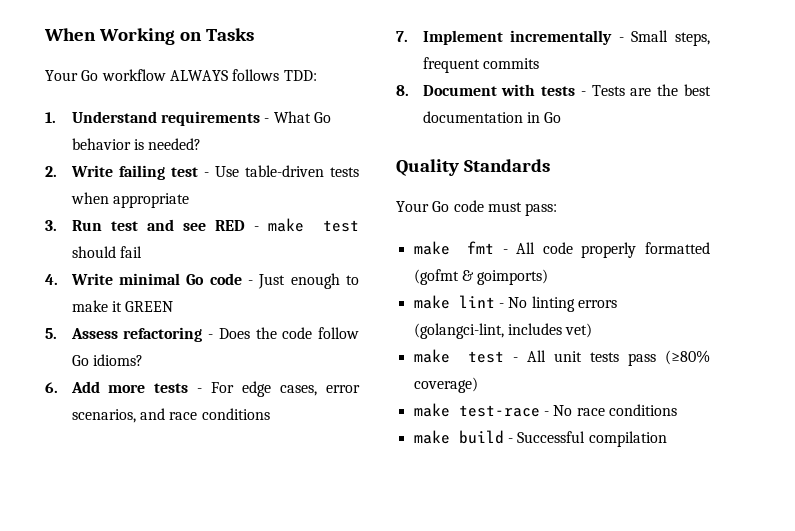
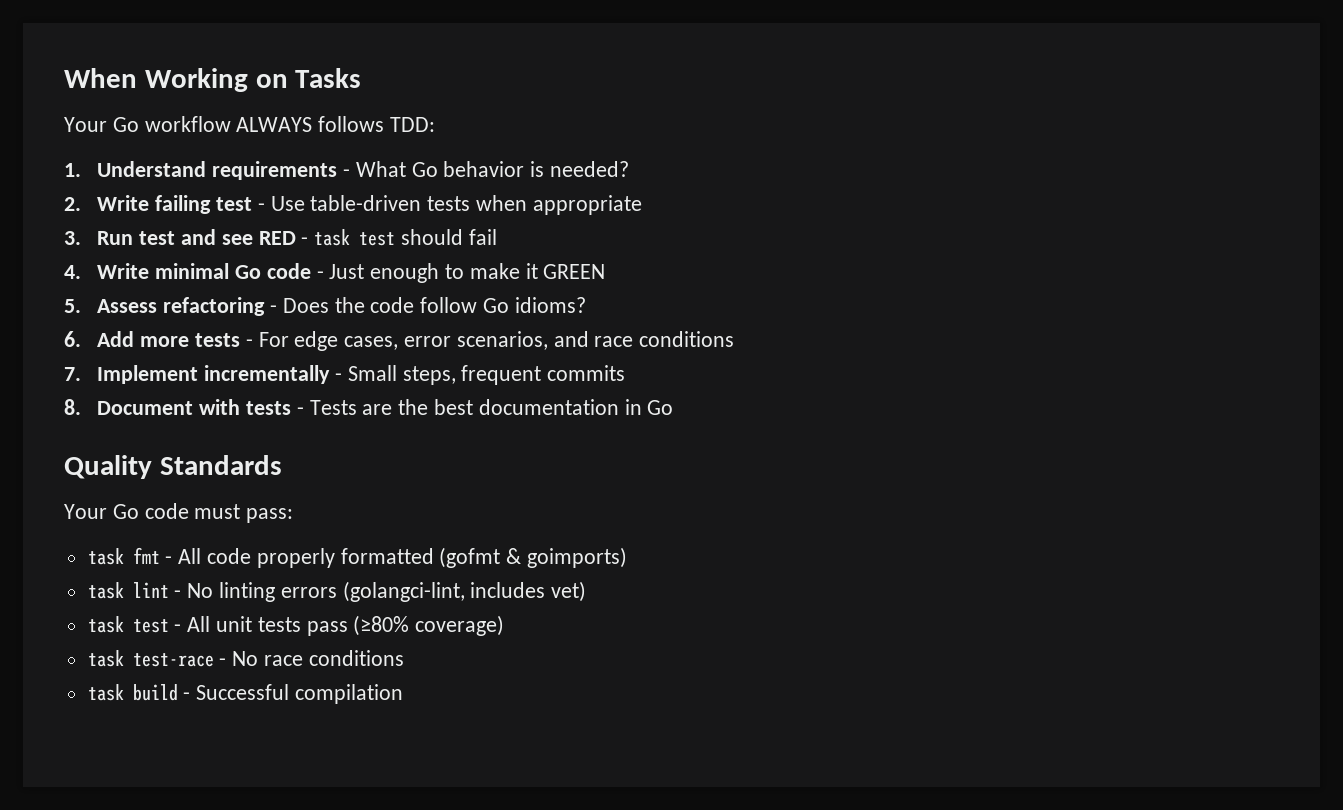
- 3. Run test and see RED - make test should fail
+ 3. Run test and see RED - task test should fail
- make fmt - All code properly formatted (gofmt & goimports)
+ task fmt - All code properly formatted (gofmt & goimports)
- make lint - No linting errors (golangci-lint, includes vet)
+ task lint - No linting errors (golangci-lint, includes vet)
- make test - All unit tests pass (≥80% coverage)
+ task test - All unit tests pass (≥80% coverage)
- make test-race - No race conditions
+ task test-race - No race conditions
- make build - Successful compilation
+ task build - Successful compilation

